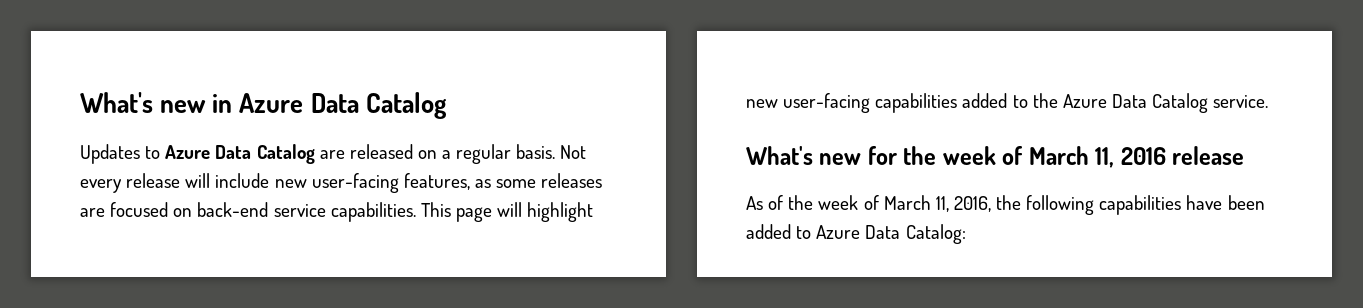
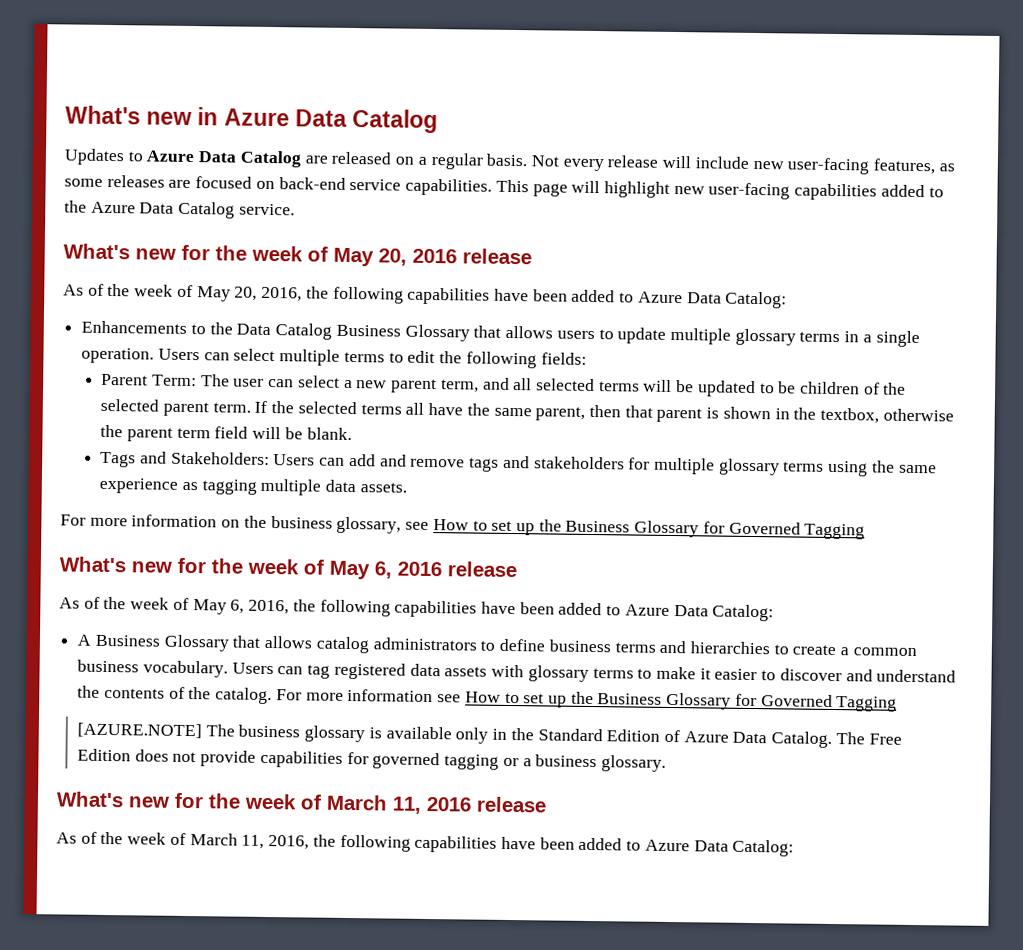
+ What's new for the week of May 20, 2016 release
+ As of the week of May 20, 2016, the following capabilities have been added to Azure Data Catalog:
+ Enhancements to the Data Catalog Business Glossary that allows users to update multiple glossary terms in a single operation. Users can select multiple terms to edit the following fields:
+ Parent Term: The user can select a new parent term, and all selected terms will be updated to be children of the selected parent term. If the selected terms all have the same parent, then that parent is shown in the textbox, otherwise the parent term field will be blank.
+ Tags and Stakeholders: Users can add and remove tags and stakeholders for multiple glossary terms using the same experience as tagging multiple data assets.
+ For more information on the business glossary, see How to set up the Business Glossary for Governed Tagging
+ What's new for the week of May 6, 2016 release
+ As of the week of May 6, 2016, the following capabilities have been added to Azure Data Catalog:
+ A Business Glossary that allows catalog administrators to define business terms and hierarchies to create a common business vocabulary. Users can tag registered data assets with glossary terms to make it easier to discover and understand the contents of the catalog. For more information see How to set up the Business Glossary for Governed Tagging
+ [AZURE.NOTE] The business glossary is available only in the Standard Edition of Azure Data Catalog. The Free Edition does not provide capabilities for governed tagging or a business glossary.

